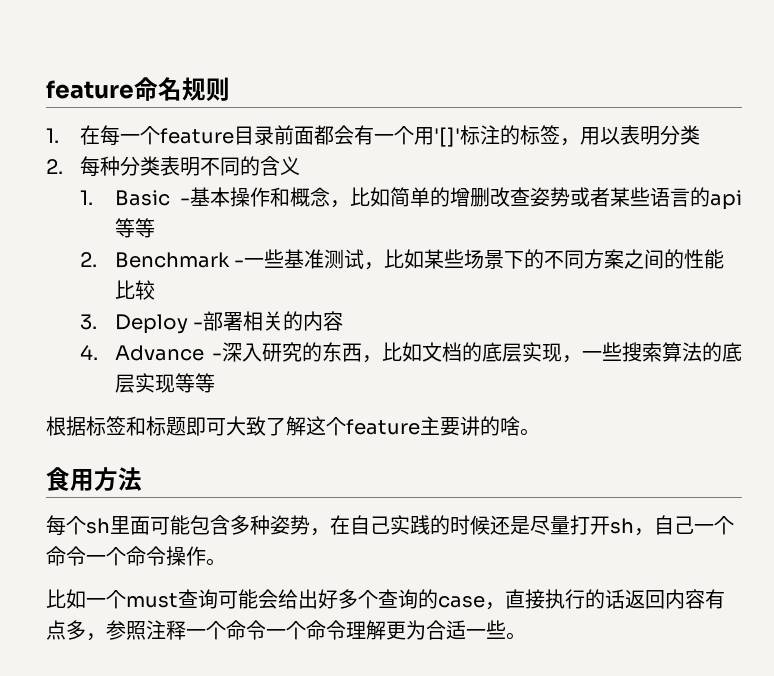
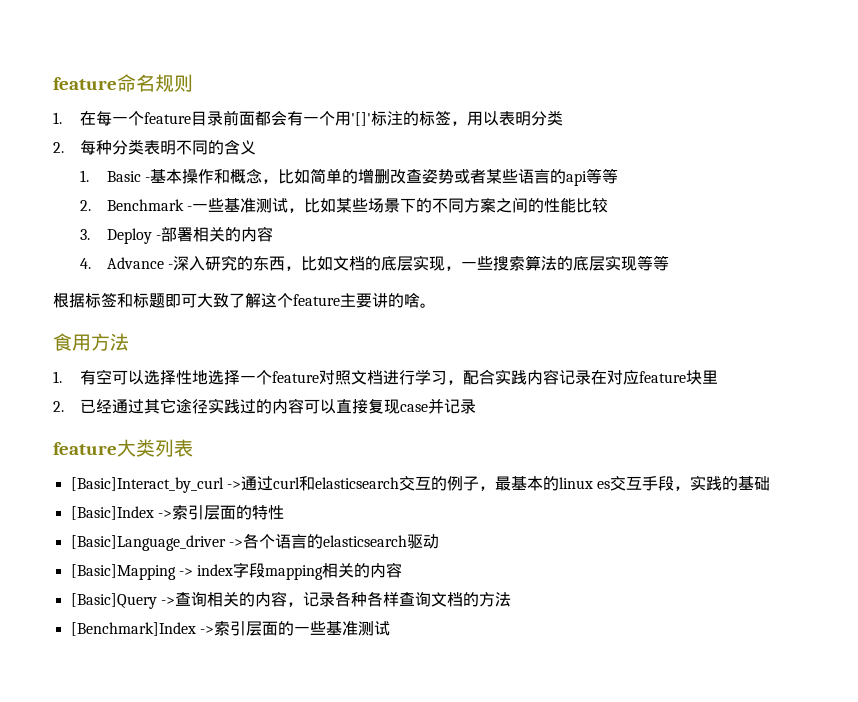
- 每个sh里面可能包含多种姿势，在自己实践的时候还是尽量打开sh，自己一个命令一个命令操作。
- 比如一个must查询可能会给出好多个查询的case，直接执行的话返回内容有点多，参照注释一个命令一个命令理解更为合适一些。
+ 1.有空可以选择性地选择一个feature对照文档进行学习，配合实践内容记录在对应feature块里
+ 2.已经通过其它途径实践过的内容可以直接复现case并记录
+ feature大类列表
+ [Basic]Interact_by_curl ->通过curl和elasticsearch交互的例子，最基本的linux es交互手段，实践的基础
+ [Basic]Index ->索引层面的特性
+ [Basic]Language_driver ->各个语言的elasticsearch驱动
+ [Basic]Mapping -> index字段mapping相关的内容
+ [Basic]Query ->查询相关的内容，记录各种各样查询文档的方法
+ [Benchmark]Index ->索引层面的一些基准测试

